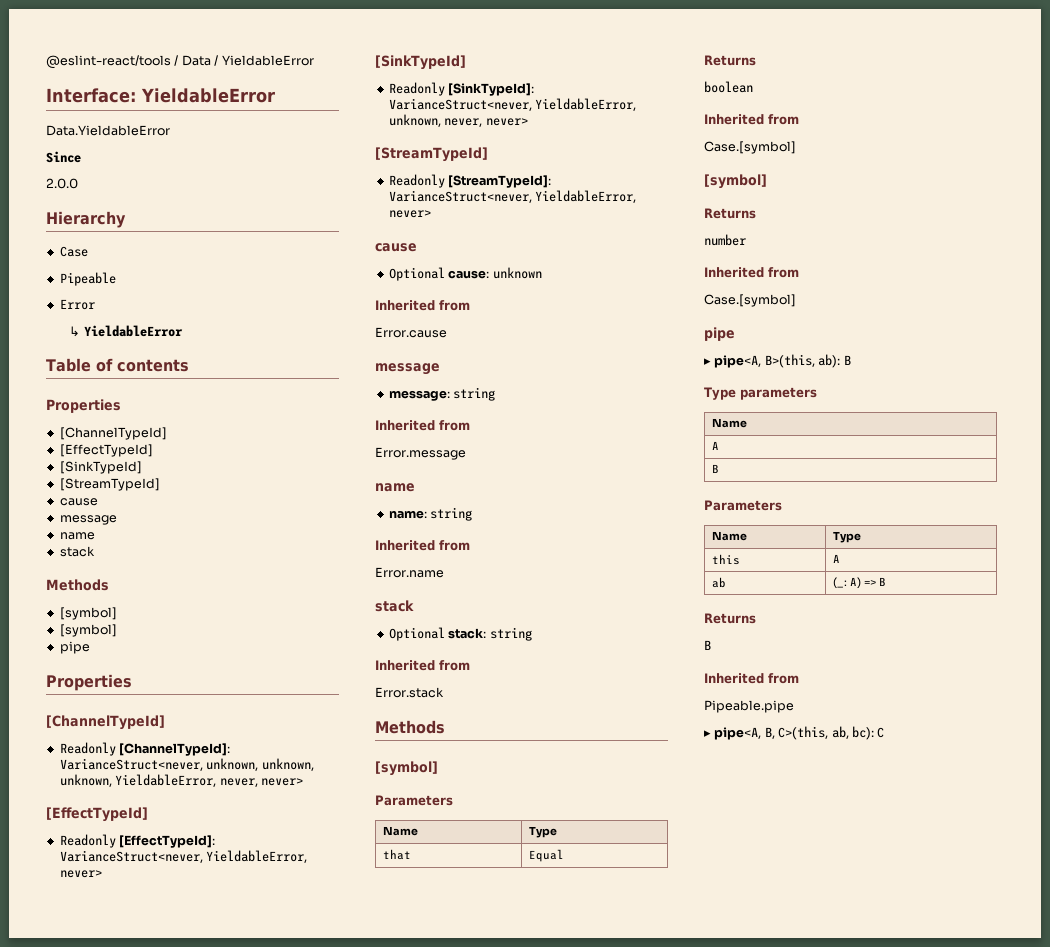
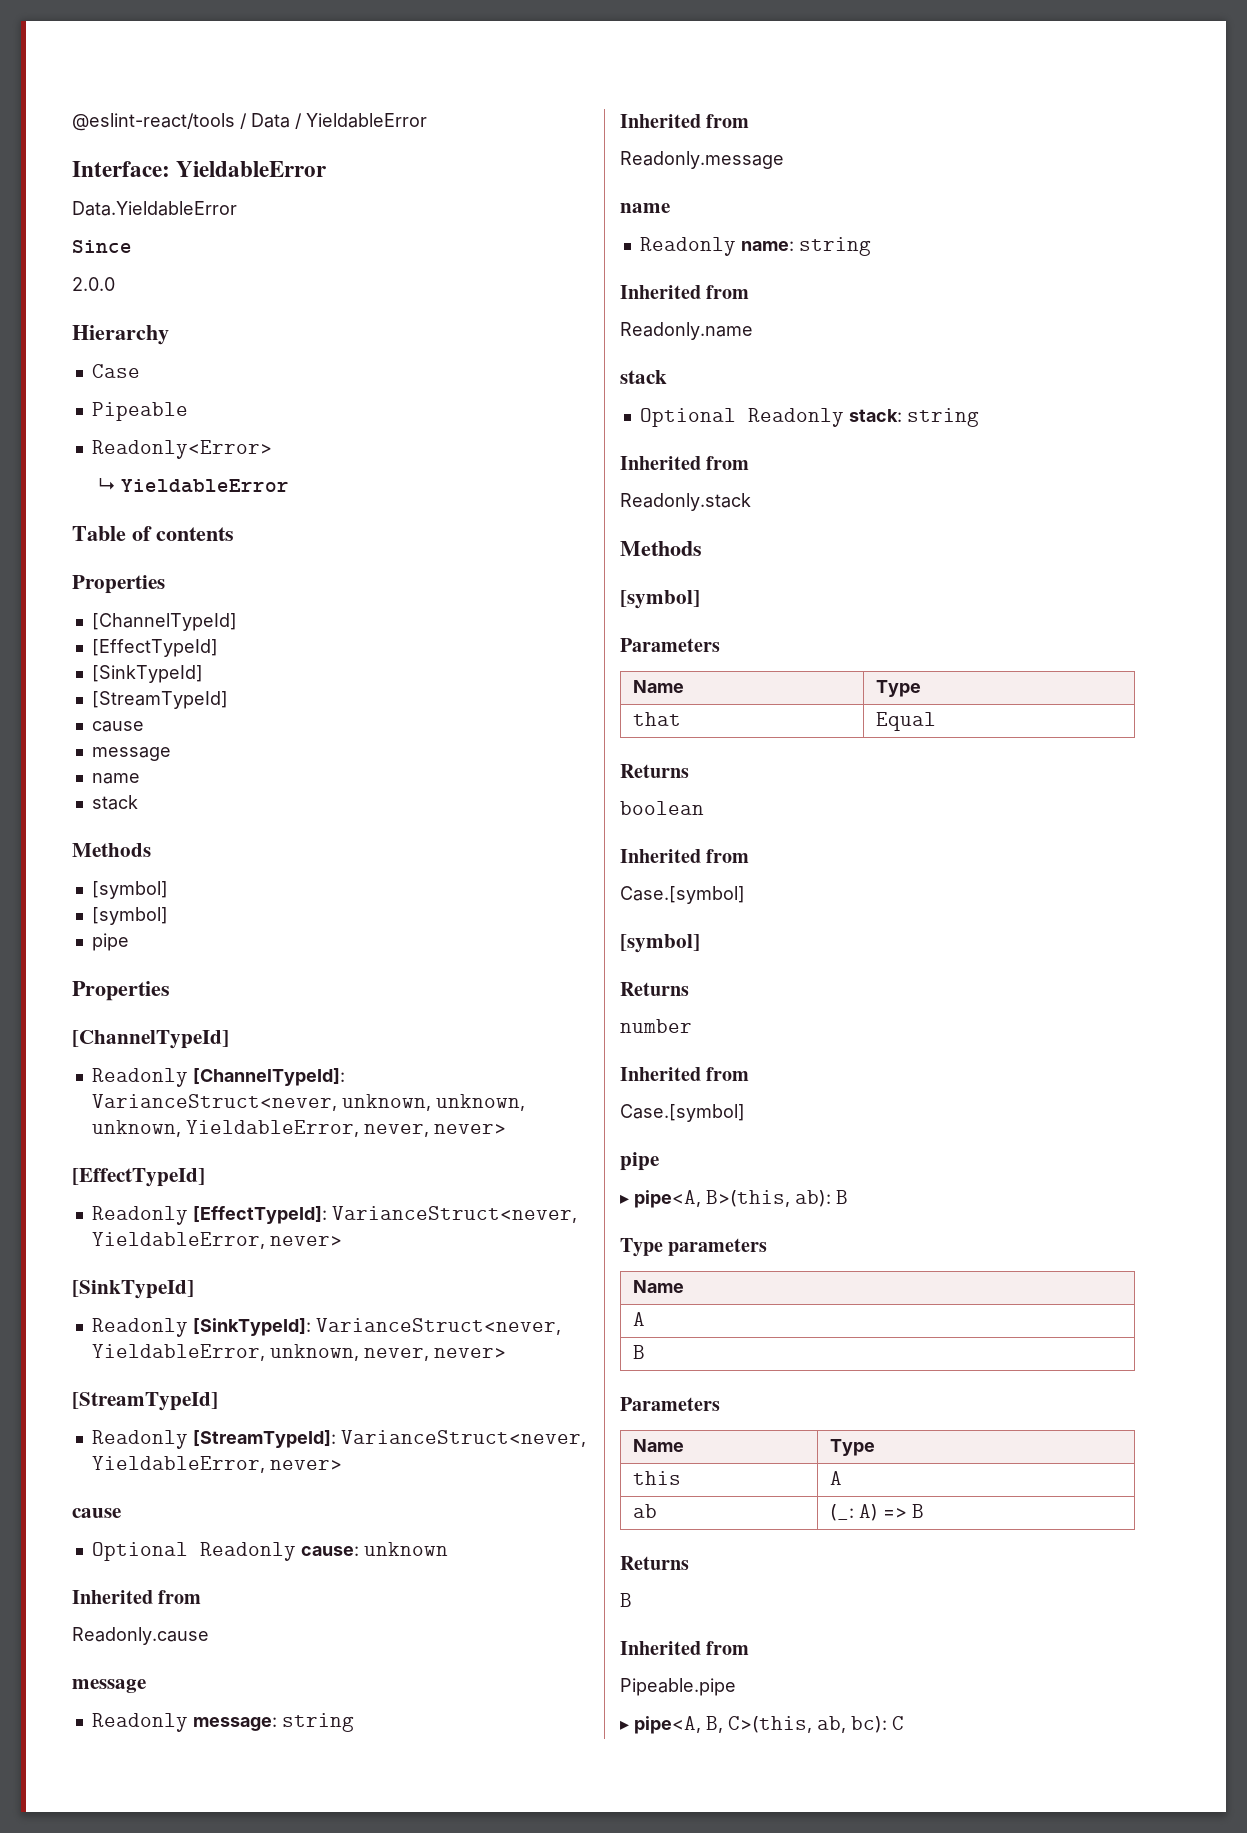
- Error
+ Readonly<Error>
- Optional cause: unknown
+ Optional Readonly cause: unknown
- Error.cause
+ Readonly.cause
  message
- message: string
+ Readonly message: string
- Error.message
+ Readonly.message
  name
- name: string
+ Readonly name: string
- Error.name
+ Readonly.name
- Optional stack: string
+ Optional Readonly stack: string
- Error.stack
+ Readonly.stack

